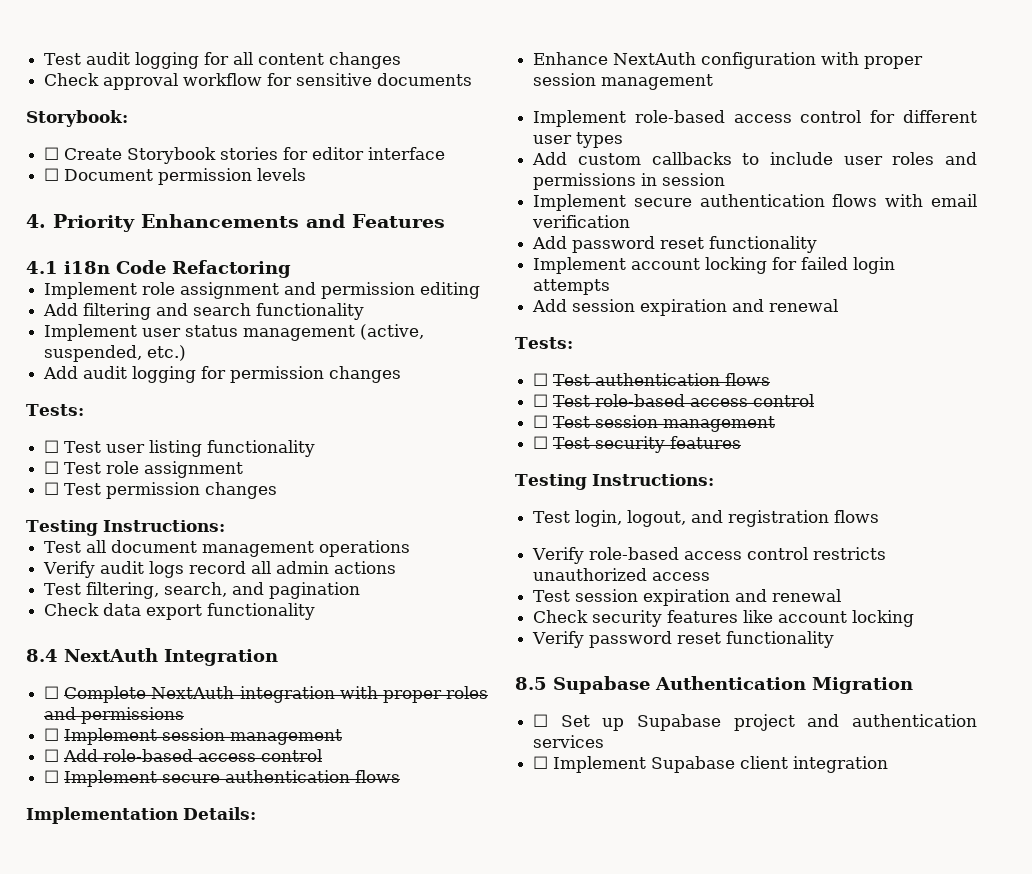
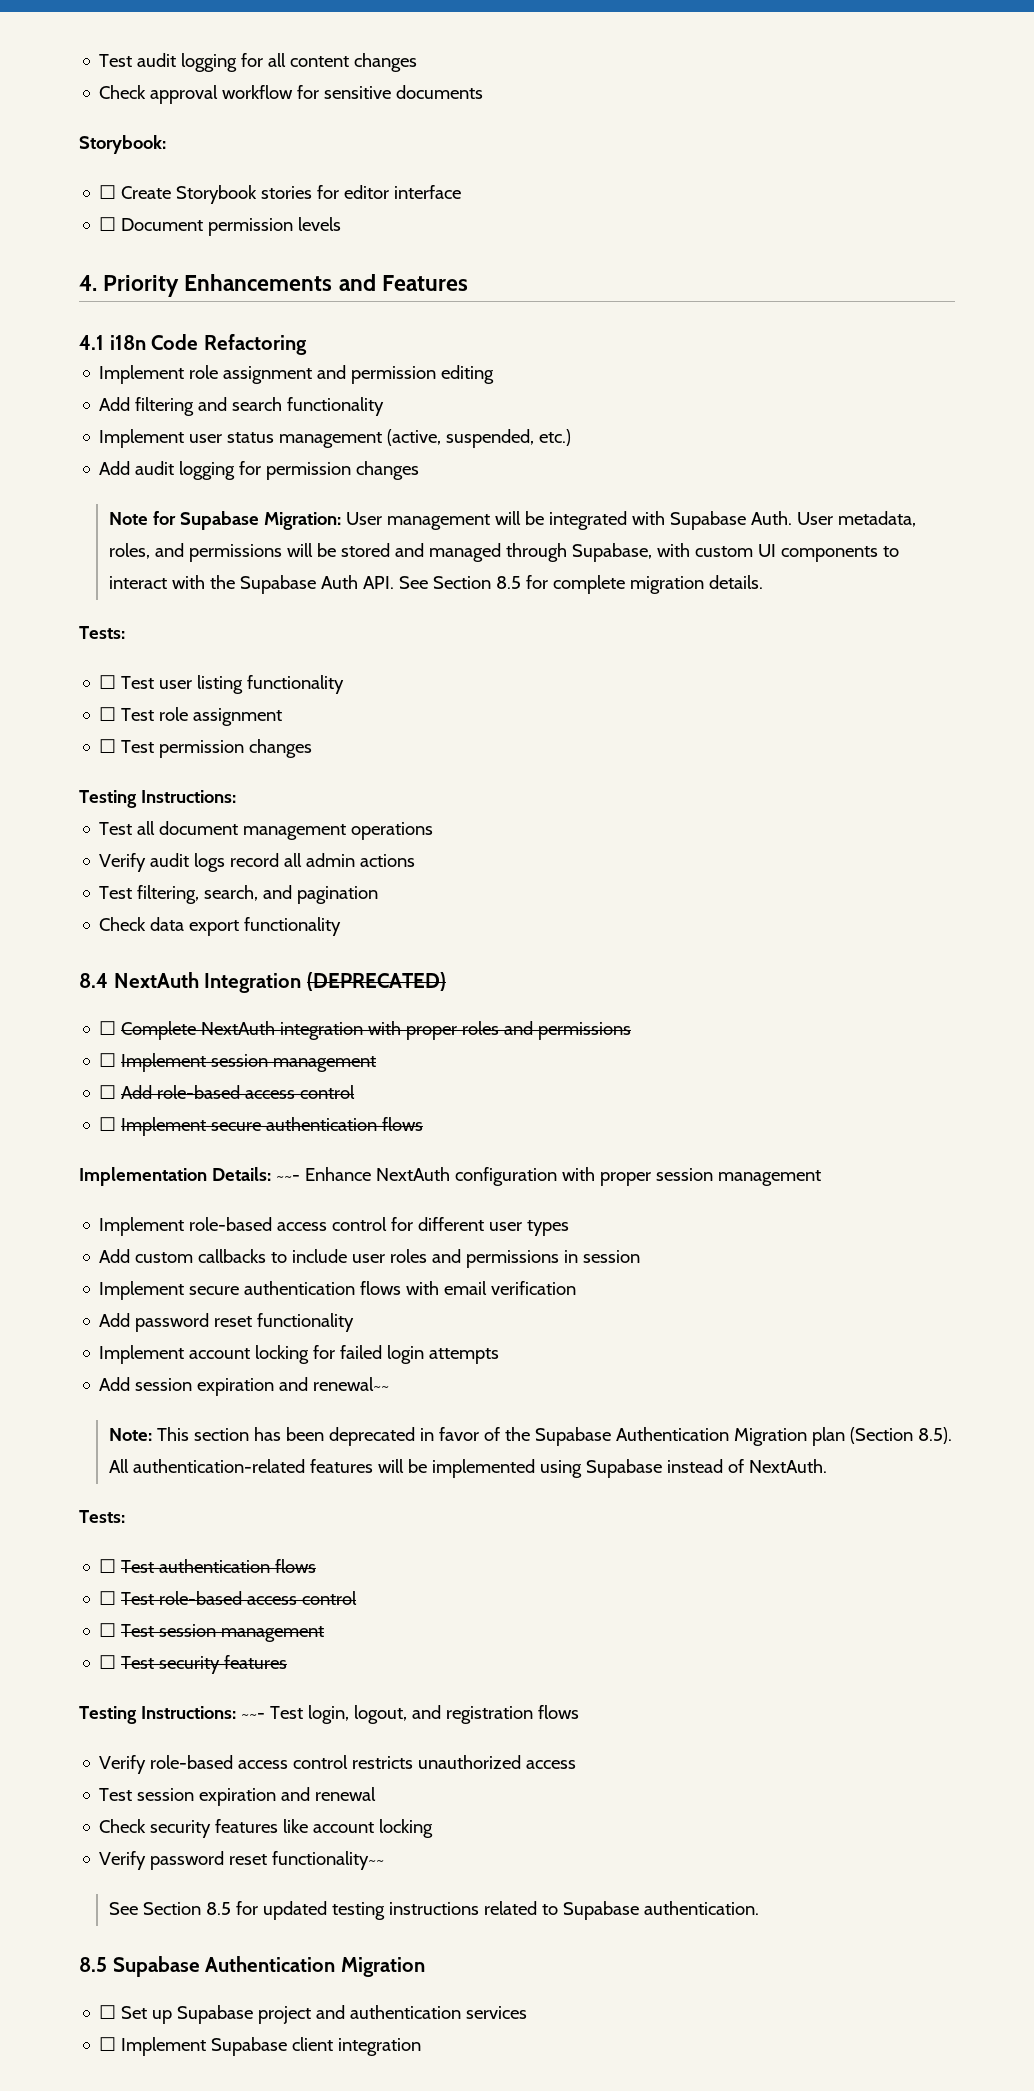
+ Note for Supabase Migration: User management will be integrated with Supabase Auth. User metadata, roles, and permissions will be stored and managed through Supabase, with custom UI components to interact with the Supabase Auth API. See Section 8.5 for complete migration details.
- 8.4 NextAuth Integration
+ 8.4 NextAuth Integration (DEPRECATED)
- Implementation Details:
- Enhance NextAuth configuration with proper session management
+ Implementation Details: ~~- Enhance NextAuth configuration with proper session management
- Add session expiration and renewal
+ Add session expiration and renewal~~
+ Note: This section has been deprecated in favor of the Supabase Authentication Migration plan (Section 8.5). All authentication-related features will be implemented using Supabase instead of NextAuth.
  ☐ Test security features
- Testing Instructions:
- Test login, logout, and registration flows
+ Testing Instructions: ~~- Test login, logout, and registration flows
- Verify password reset functionality
+ Verify password reset functionality~~
+ See Section 8.5 for updated testing instructions related to Supabase authentication.

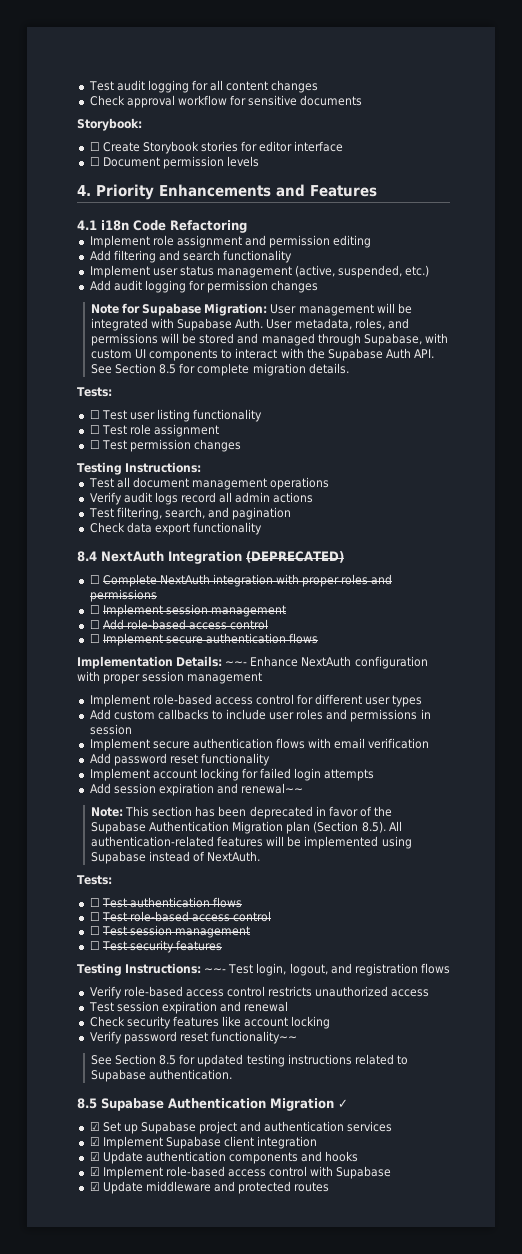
- 8.5 Supabase Authentication Migration
- ☐ Set up Supabase project and authentication services
+ 8.5 Supabase Authentication Migration ✓
+ ☑ Set up Supabase project and authentication services
- ☐ Implement Supabase client integration
+ ☑ Implement Supabase client integration
+ ☑ Update authentication components and hooks
+ ☑ Implement role-based access control with Supabase
+ ☑ Update middleware and protected routes

